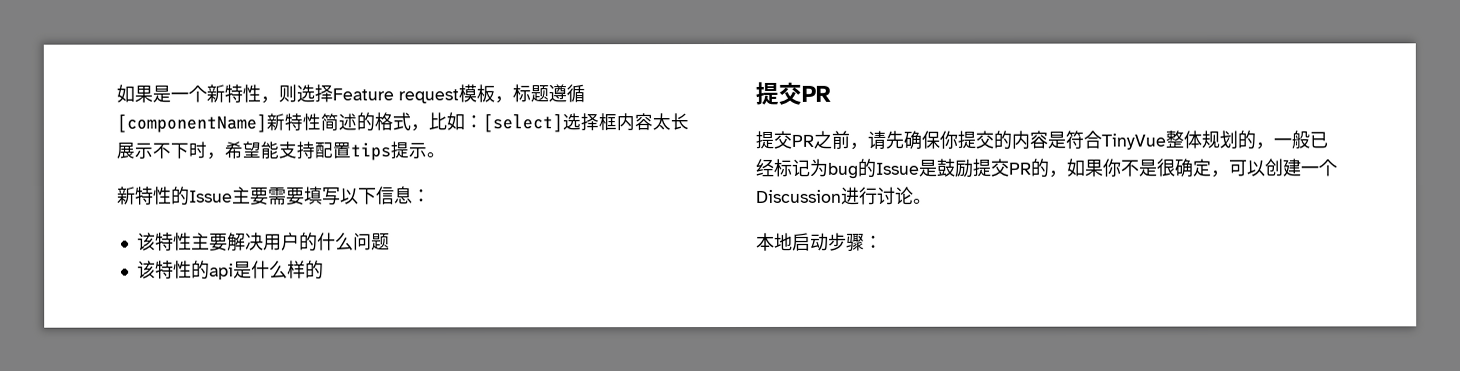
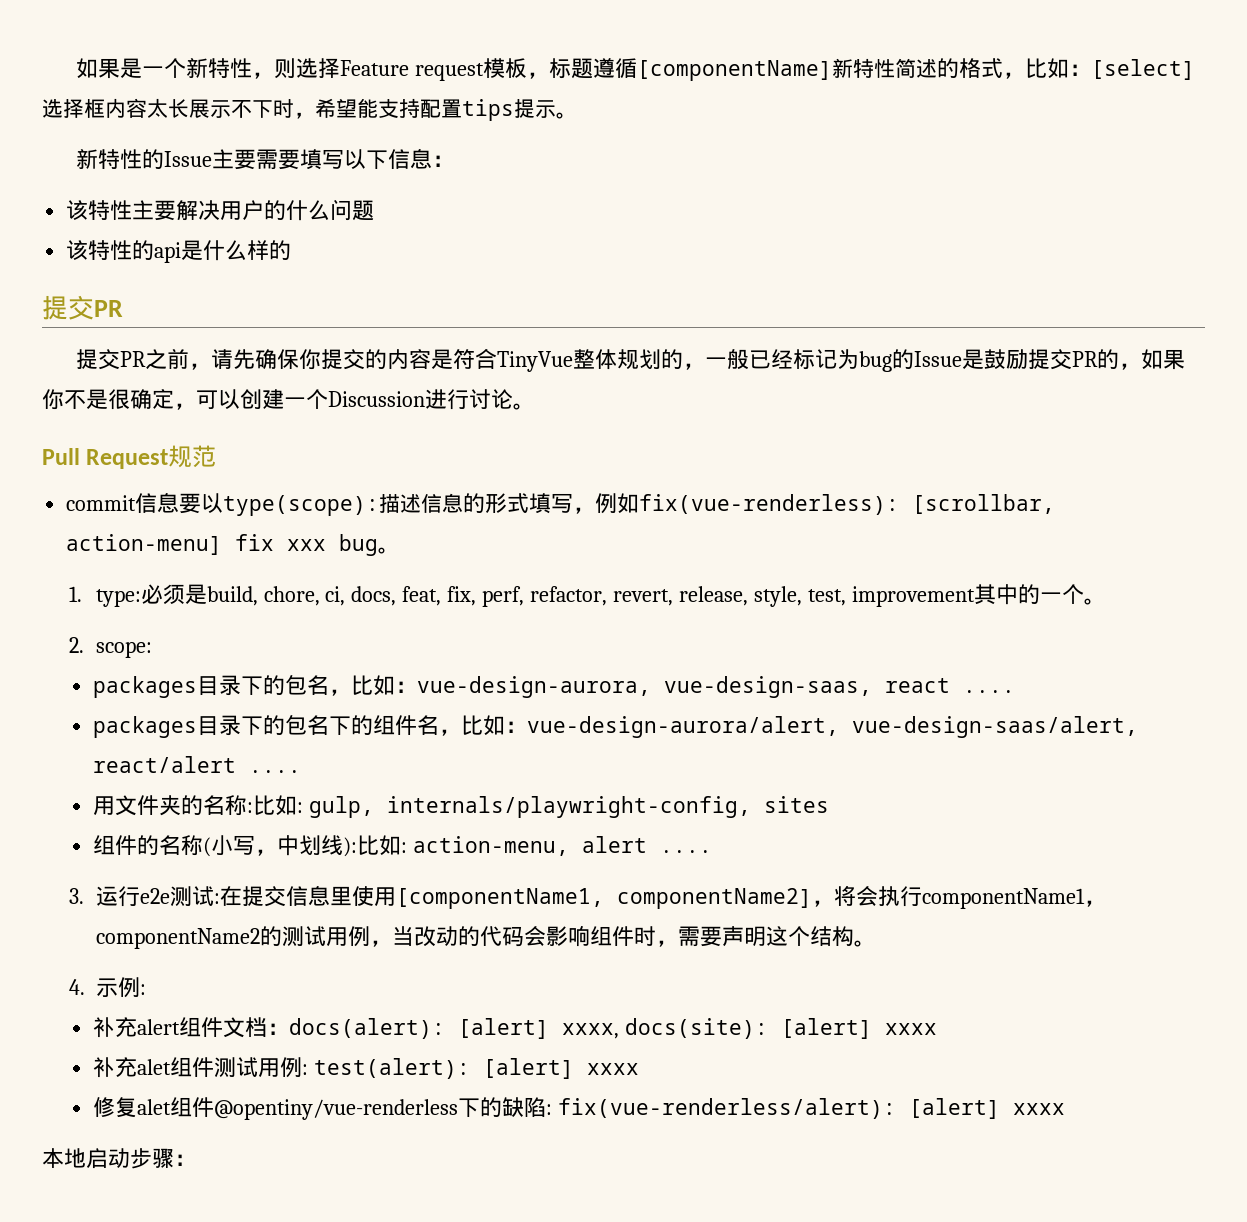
+ Pull Request规范
+ commit信息要以type(scope):描述信息的形式填写，例如fix(vue-renderless): [scrollbar, action-menu] fix xxx bug。
+ 1. type:必须是build, chore, ci, docs, feat, fix, perf, refactor, revert, release, style, test, improvement其中的一个。
+ 2. scope:
+ packages目录下的包名，比如：vue-design-aurora, vue-design-saas, react ....
+ packages目录下的包名下的组件名，比如：vue-design-aurora/alert, vue-design-saas/alert, react/alert ....
+ 用文件夹的名称:比如: gulp, internals/playwright-config, sites
+ 组件的名称(小写，中划线):比如: action-menu, alert ....
+ 3.运行e2e测试:在提交信息里使用[componentName1, componentName2]，将会执行componentName1，componentName2的测试用例，当改动的代码会影响组件时，需要声明这个结构。
+ 4.示例:
+ 补充alert组件文档：docs(alert): [alert] xxxx, docs(site): [alert] xxxx
+ 补充alet组件测试用例: test(alert): [alert] xxxx
+ 修复alet组件@opentiny/vue-renderless下的缺陷: fix(vue-renderless/alert): [alert] xxxx

